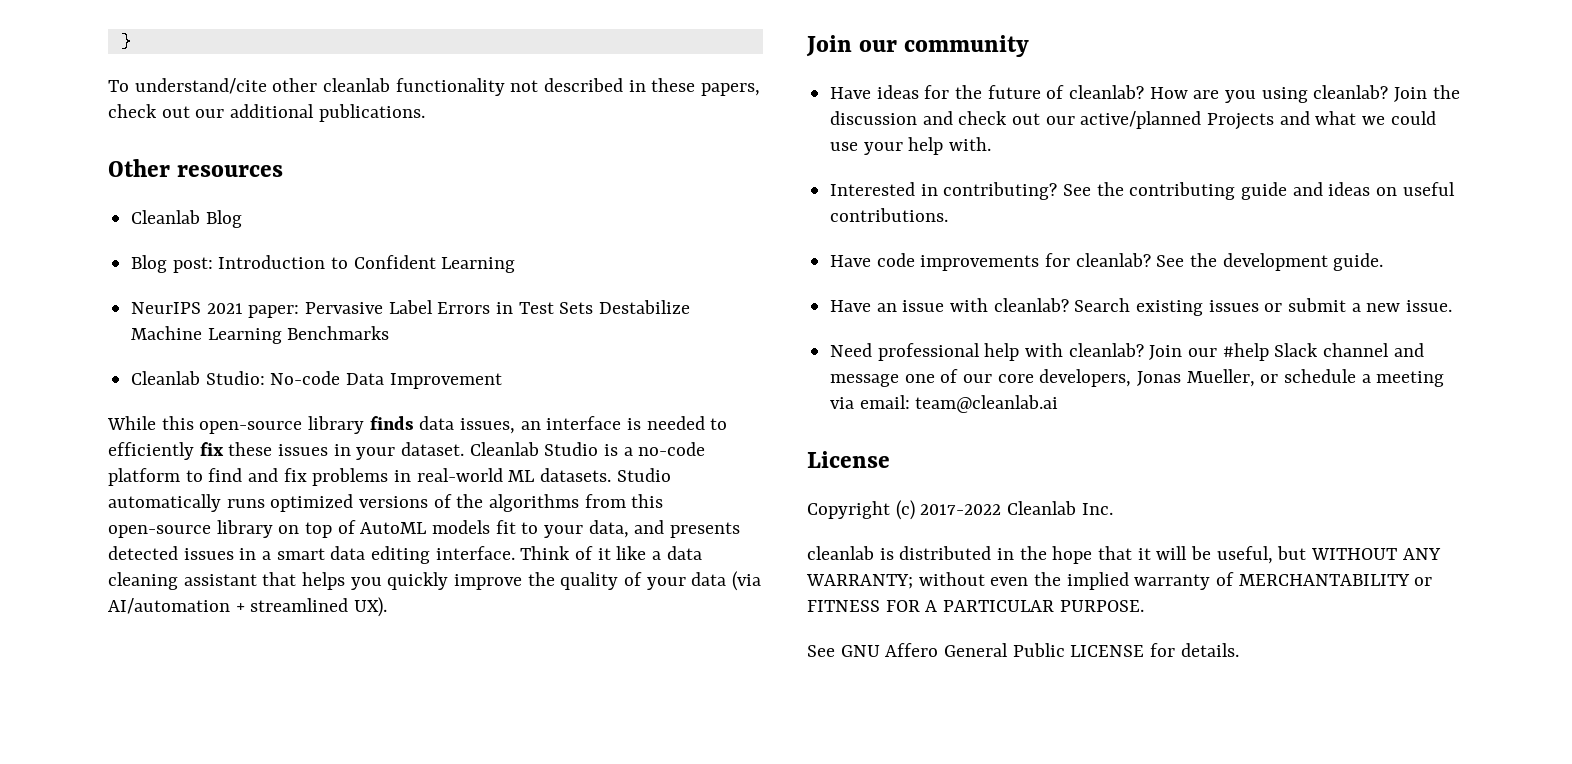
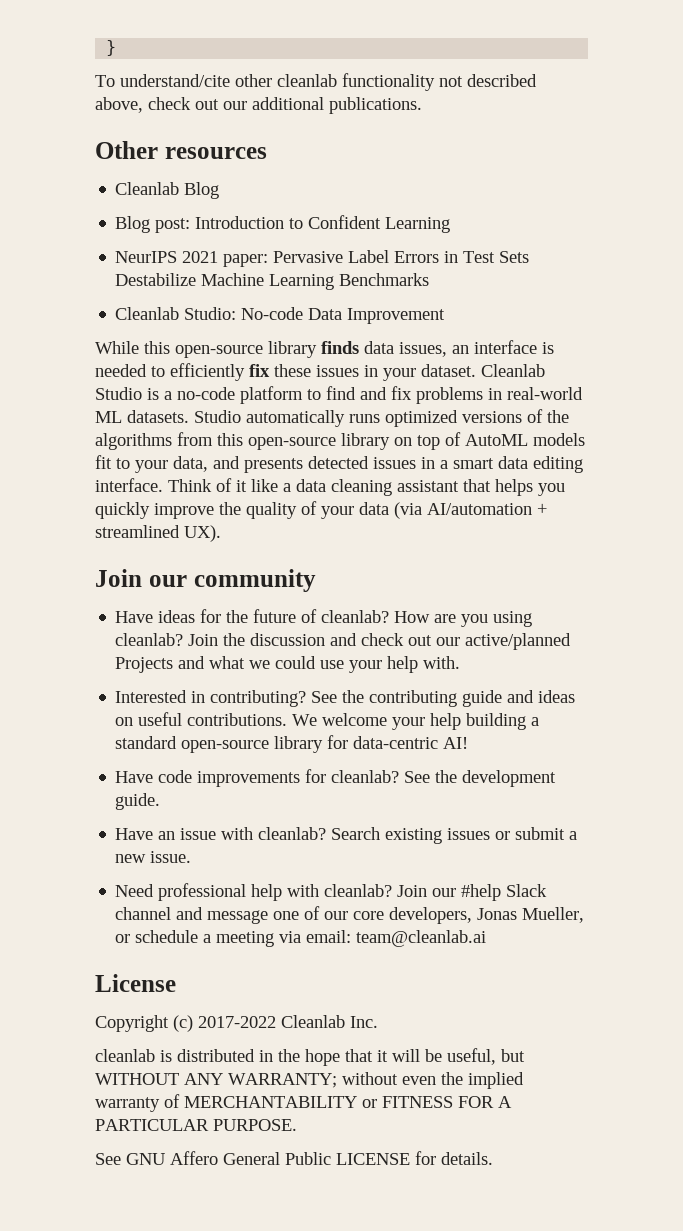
- To understand/cite other cleanlab functionality not described in these papers, check out our additional publications.
+ To understand/cite other cleanlab functionality not described above, check out our additional publications.
+ We welcome your help building a standard open-source library for data-centric AI!

